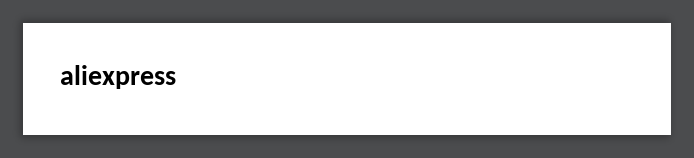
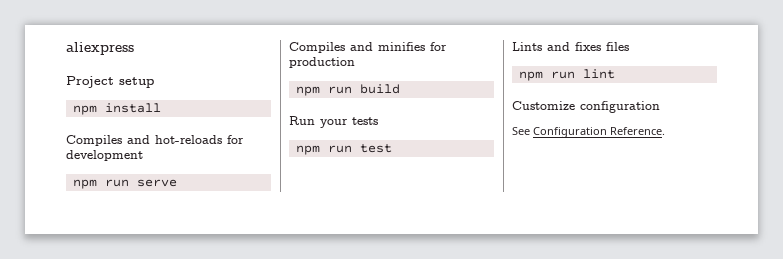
+ Project setup
+ npm install
+ Compiles and hot-reloads for development
+ npm run serve
+ Compiles and minifies for production
+ npm run build
+ Run your tests
+ npm run test
+ Lints and fixes files
+ npm run lint
+ Customize configuration
+ See Configuration Reference.

